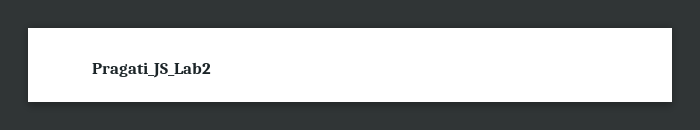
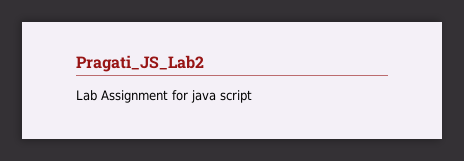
+ Lab Assignment for java script

